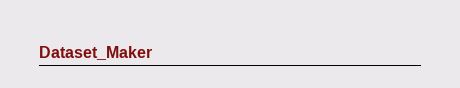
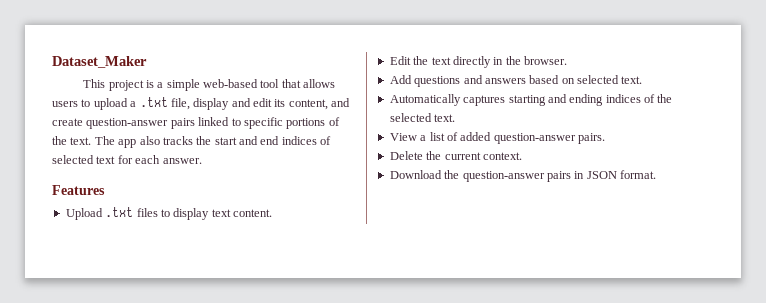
+ This project is a simple web-based tool that allows users to upload a .txt file, display and edit its content, and create question-answer pairs linked to specific portions of the text. The app also tracks the start and end indices of selected text for each answer.
+ Features
+ Upload .txt files to display text content.
+ Edit the text directly in the browser.
+ Add questions and answers based on selected text.
+ Automatically captures starting and ending indices of the selected text.
+ View a list of added question-answer pairs.
+ Delete the current context.
+ Download the question-answer pairs in JSON format.

